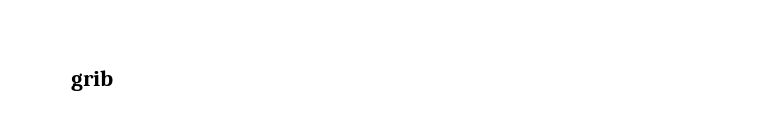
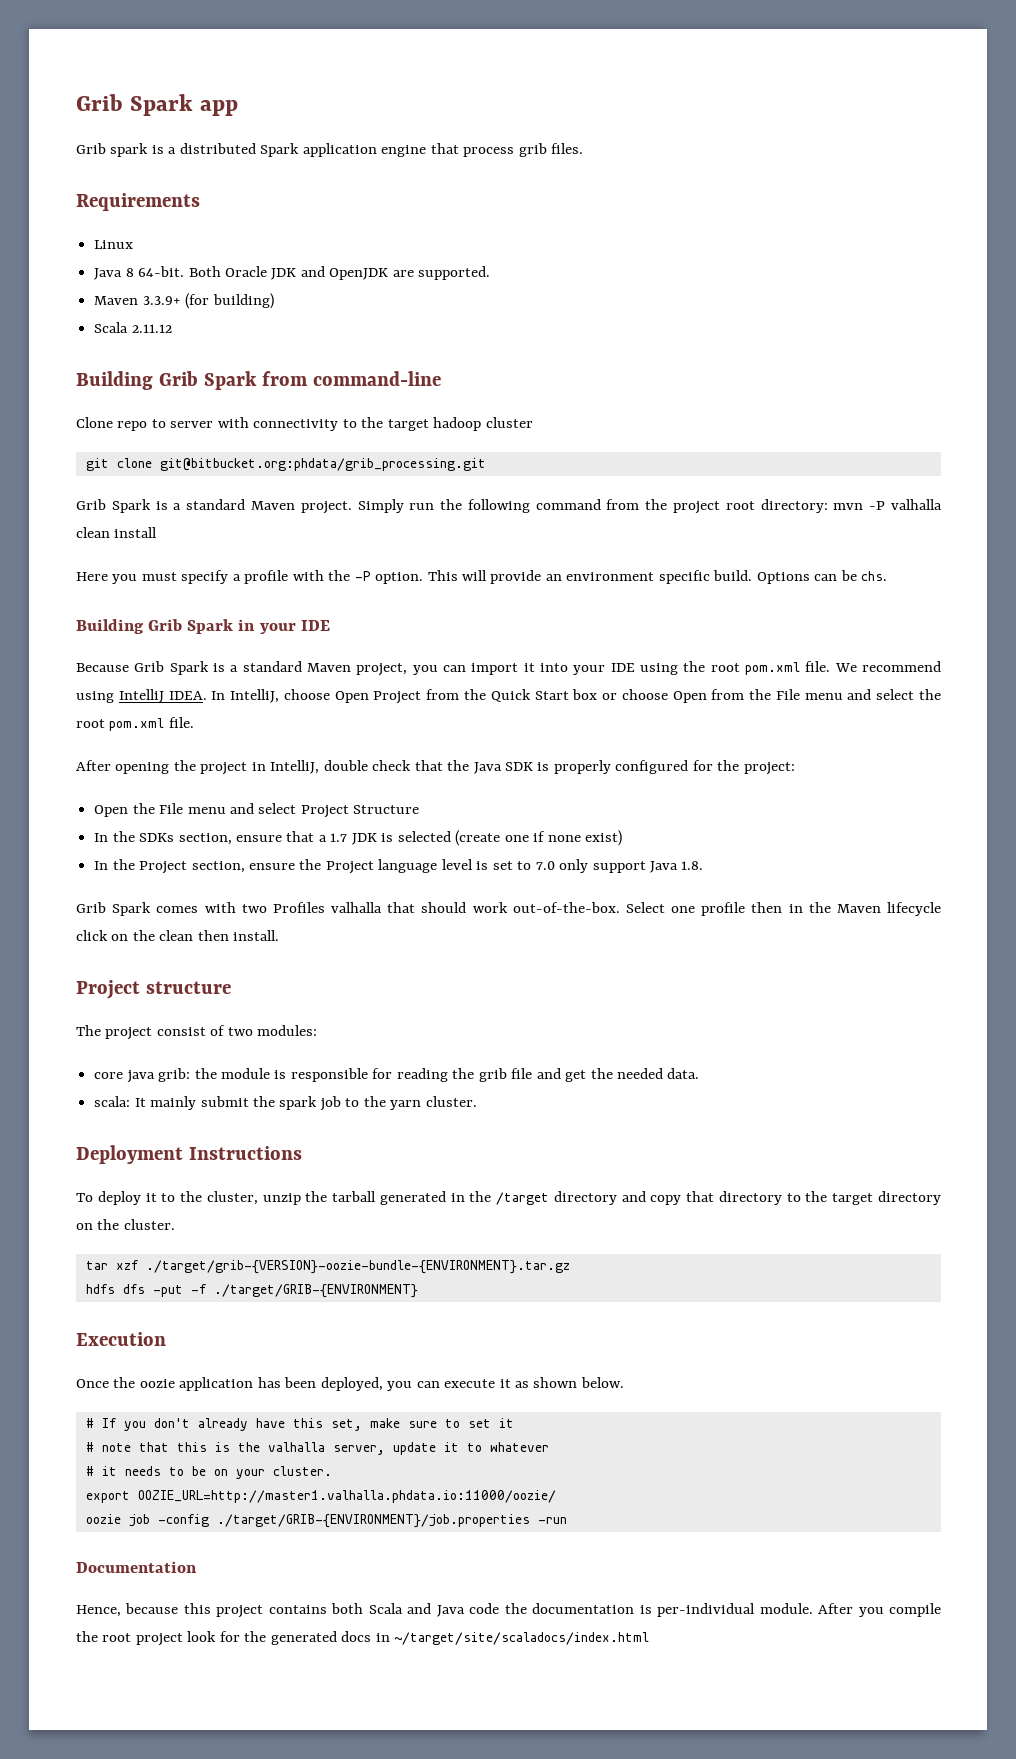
- grib
+ Grib Spark app
+ Grib spark is a distributed Spark application engine that process grib files.
+ Requirements
+ Linux
+ Java 8 64-bit. Both Oracle JDK and OpenJDK are supported.
+ Maven 3.3.9+ (for building)
+ Scala 2.11.12
+ Building Grib Spark from command-line
+ Clone repo to server with connectivity to the target hadoop cluster
+ git clone git@bitbucket.org:phdata/grib_processing.git
+ Grib Spark is a standard Maven project. Simply run the following command from the project root directory: mvn -P valhalla clean install
+ Here you must specify a profile with the -P option. This will provide an environment specific build. Options can be chs.
+ Building Grib Spark in your IDE
+ Because Grib Spark is a standard Maven project, you can import it into your IDE using the root pom.xml file. We recommend using IntelliJ IDEA. In IntelliJ, choose Open Project from the Quick Start box or choose Open from the File menu and select the root pom.xml file.
+ After opening the project in IntelliJ, double check that the Java SDK is properly configured for the project:
+ Open the File menu and select Project Structure
+ In the SDKs section, ensure that a 1.7 JDK is selected (create one if none exist)
+ In the Project section, ensure the Project language level is set to 7.0 only support Java 1.8.
+ Grib Spark comes with two Profiles valhalla that should work out-of-the-box. Select one profile then in the Maven lifecycle click on the clean then install.
+ Project structure
+ The project consist of two modules:
+ core java grib: the module is responsible for reading the grib file and get the needed data.
+ scala: It mainly submit the spark job to the yarn cluster.
+ Deployment Instructions
+ To deploy it to the cluster, unzip the tarball generated in the /target directory and copy that directory to the target directory on the cluster.
+ tar xzf ./target/grib-{VERSION}-oozie-bundle-{ENVIRONMENT}.tar.gz
+ hdfs dfs -put -f ./target/GRIB-{ENVIRONMENT}
+ Execution
+ Once the oozie application has been deployed, you can execute it as shown below.
+ # If you don't already have this set, make sure to set it
+ # note that this is the valhalla server, update it to whatever
+ # it needs to be on your cluster.
+ export OOZIE_URL=http://master1.valhalla.phdata.io:11000/oozie/
+ oozie job -config ./target/GRIB-{ENVIRONMENT}/job.properties -run
+ Documentation
+ Hence, because this project contains both Scala and Java code the documentation is per-individual module. After you compile the root project look for the generated docs in ~/target/site/scaladocs/index.html

